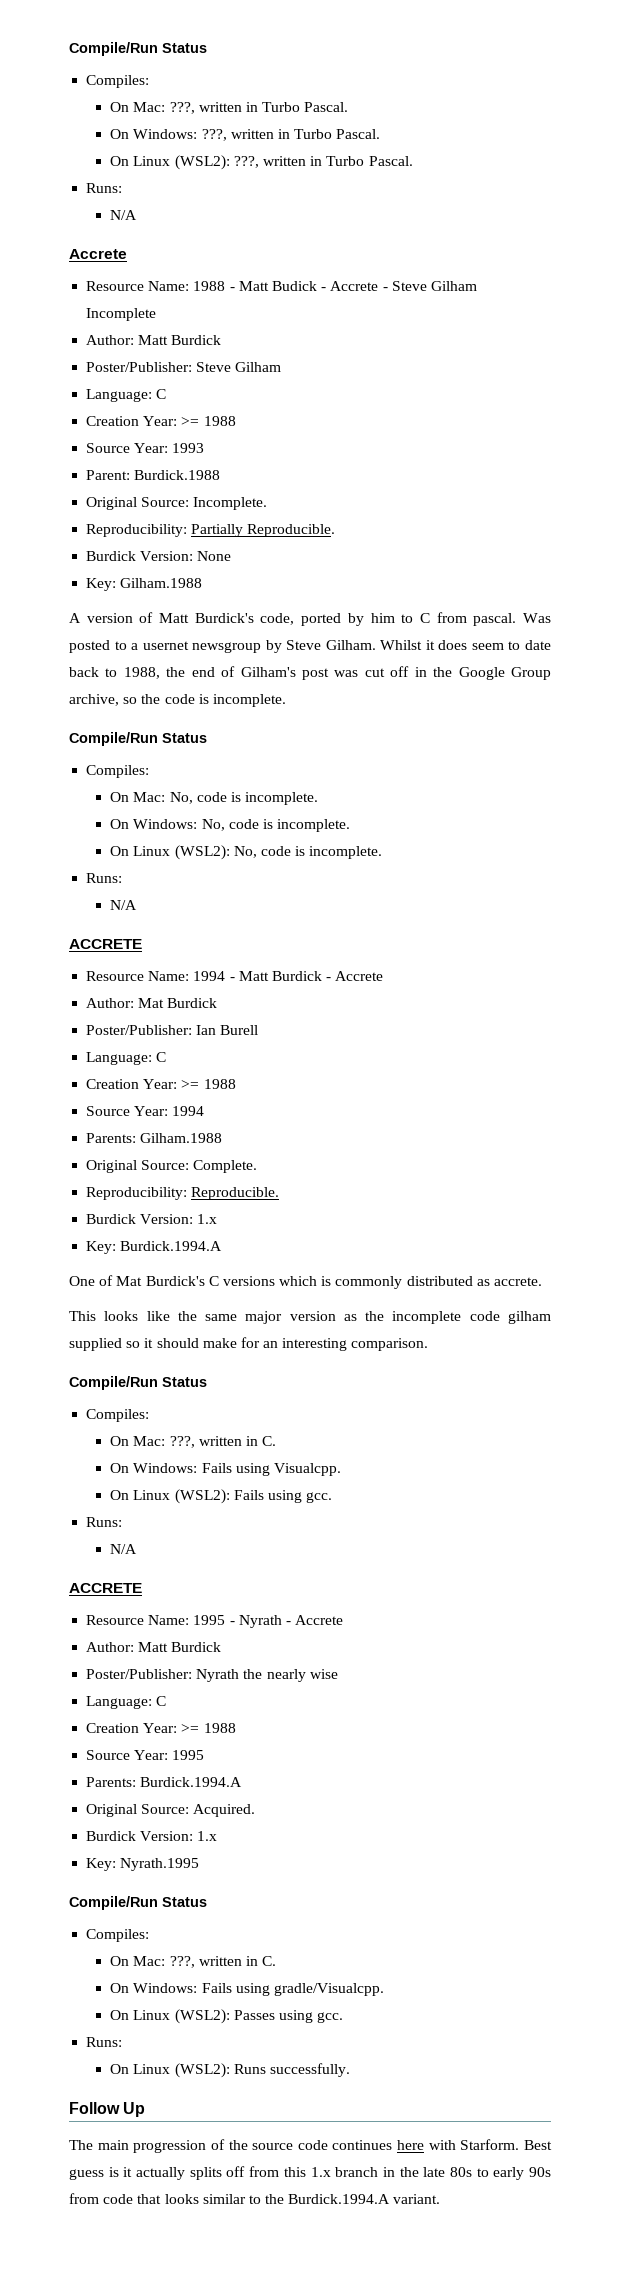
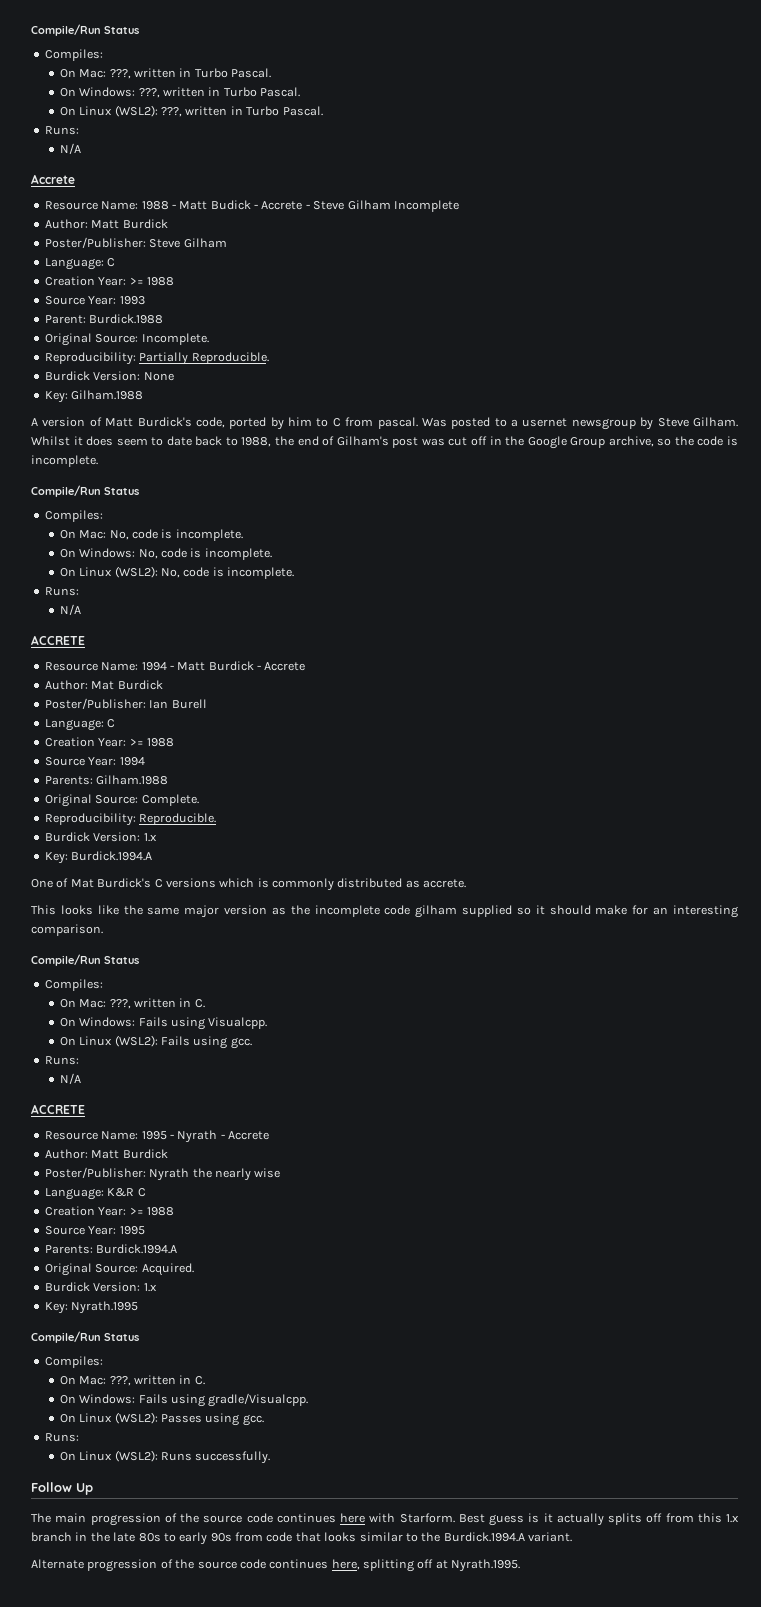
  Poster/Publisher: Nyrath the nearly wise
- Language: C
+ Language: K&R C
+ Alternate progression of the source code continues here, splitting off at Nyrath.1995.

